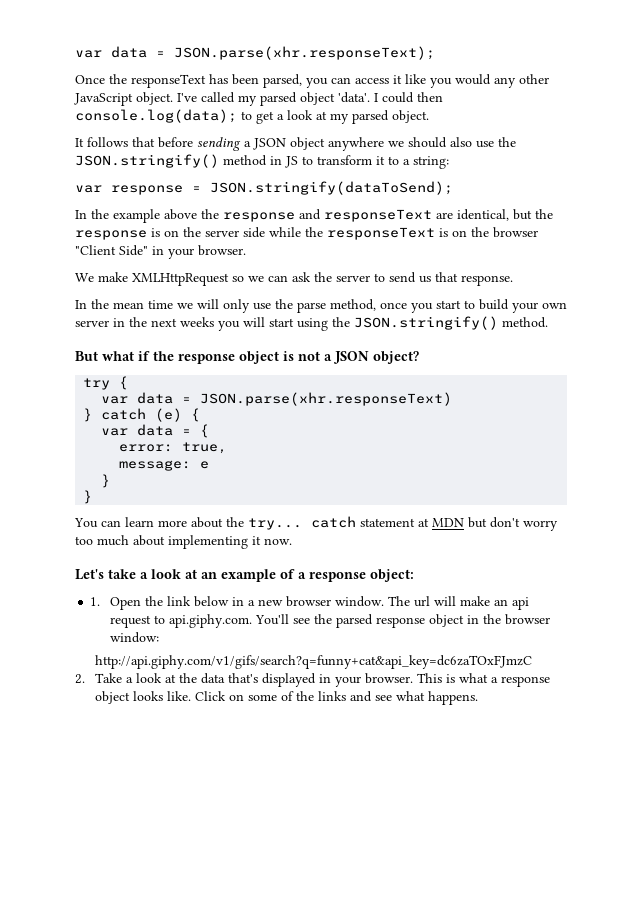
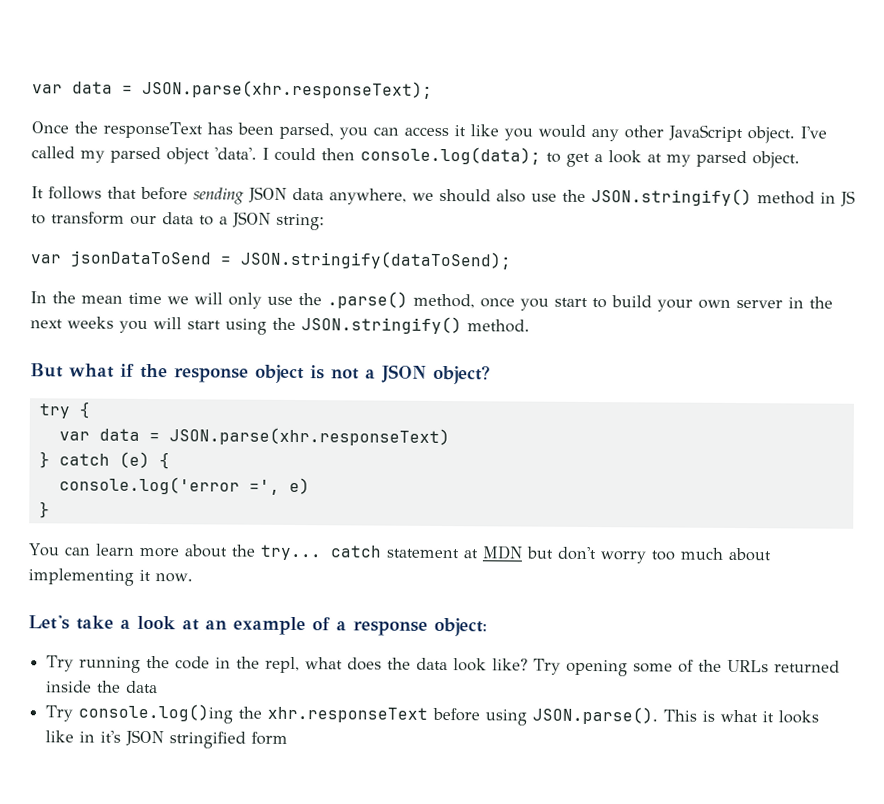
- It follows that before sending a JSON object anywhere we should also use the JSON.stringify() method in JS to transform it to a string:
+ It follows that before sending JSON data anywhere, we should also use the JSON.stringify() method in JS to transform our data to a JSON string:
- var response = JSON.stringify(dataToSend);
+ var jsonDataToSend = JSON.stringify(dataToSend);
- In the example above the response and responseText are identical, but the response is on the server side while the responseText is on the browser "Client Side" in your browser.
- We make XMLHttpRequest so we can ask the server to send us that response.
- In the mean time we will only use the parse method, once you start to build your own server in the next weeks you will start using the JSON.stringify() method.
+ In the mean time we will only use the .parse() method, once you start to build your own server in the next weeks you will start using the JSON.stringify() method.
- var data = {
- error: true,
- message: e
- }
+ console.log('error =', e)
- 1. Open the link below in a new browser window. The url will make an api request to api.giphy.com. You'll see the parsed response object in the browser window:
- http://api.giphy.com/v1/gifs/search?q=funny+cat&api_key=dc6zaTOxFJmzC
- 2. Take a look at the data that's displayed in your browser. This is what a response object looks like. Click on some of the links and see what happens.
+ Try running the code in the repl, what does the data look like? Try opening some of the URLs returned inside the data
+ Try console.log()ing the xhr.responseText before using JSON.parse(). This is what it looks like in it's JSON stringified form

